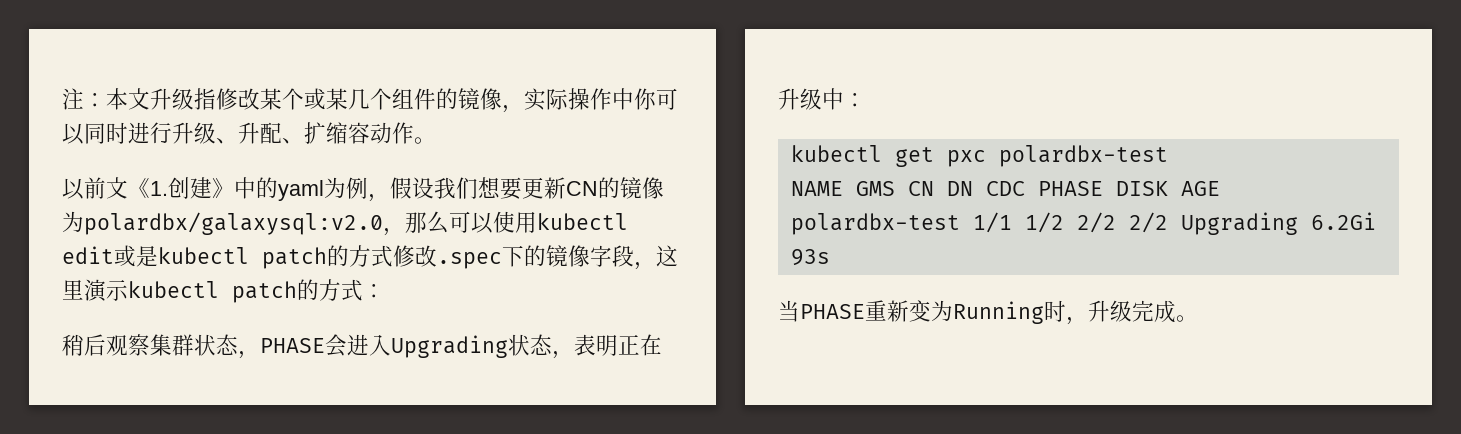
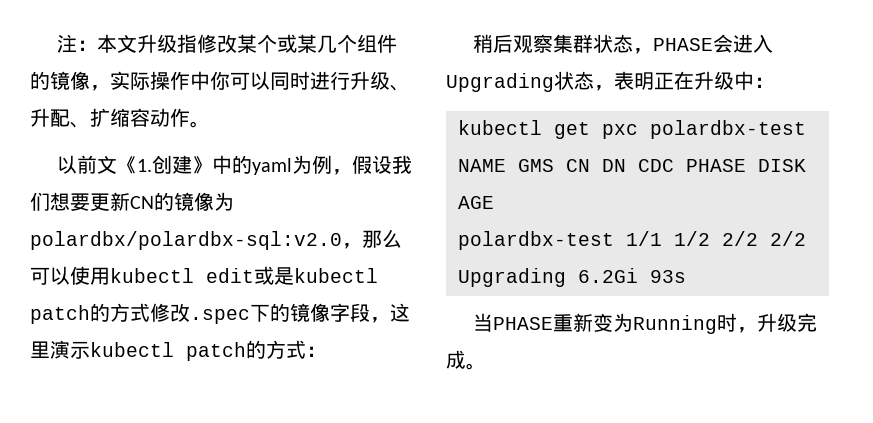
- 以前文《1.创建》中的yaml为例，假设我们想要更新CN的镜像为polardbx/galaxysql:v2.0，那么可以使用kubectl edit或是kubectl patch的方式修改.spec下的镜像字段，这里演示kubectl patch的方式：
+ 以前文《1.创建》中的yaml为例，假设我们想要更新CN的镜像为polardbx/polardbx-sql:v2.0，那么可以使用kubectl edit或是kubectl patch的方式修改.spec下的镜像字段，这里演示kubectl patch的方式：

